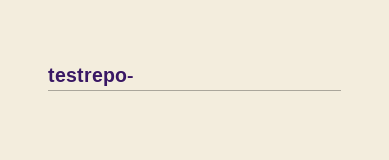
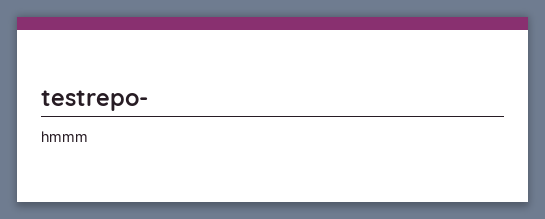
+ hmmm

